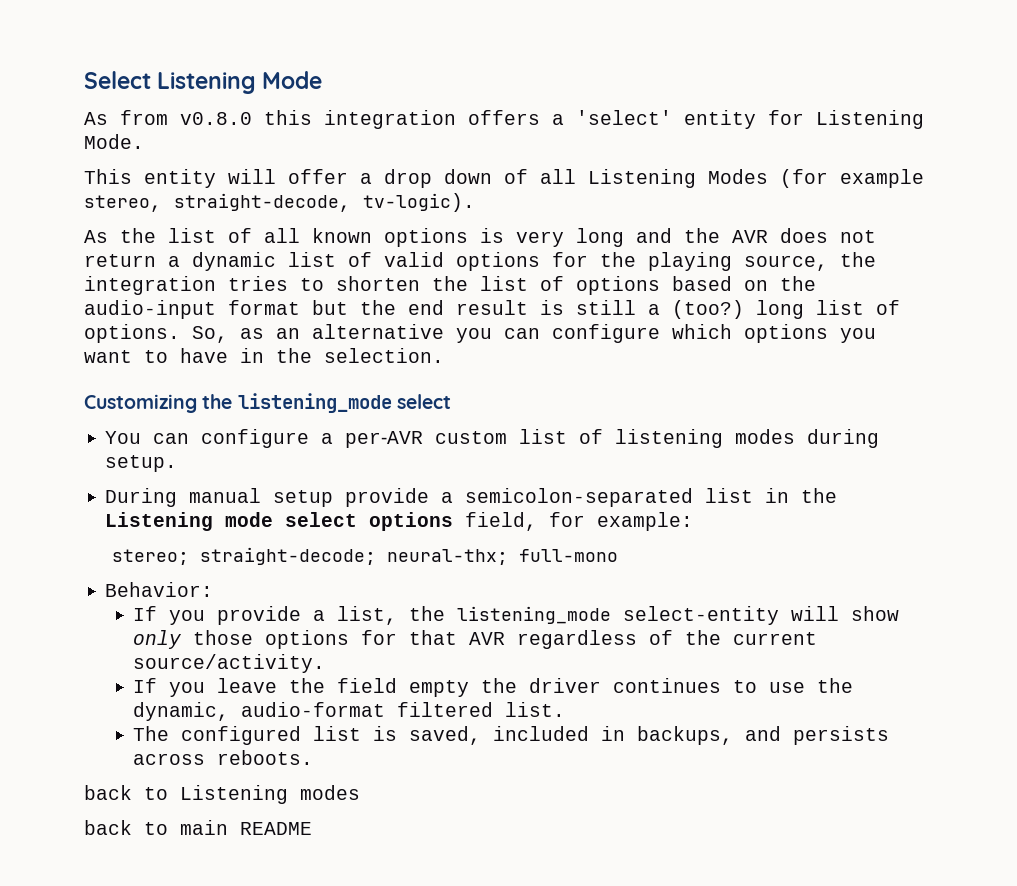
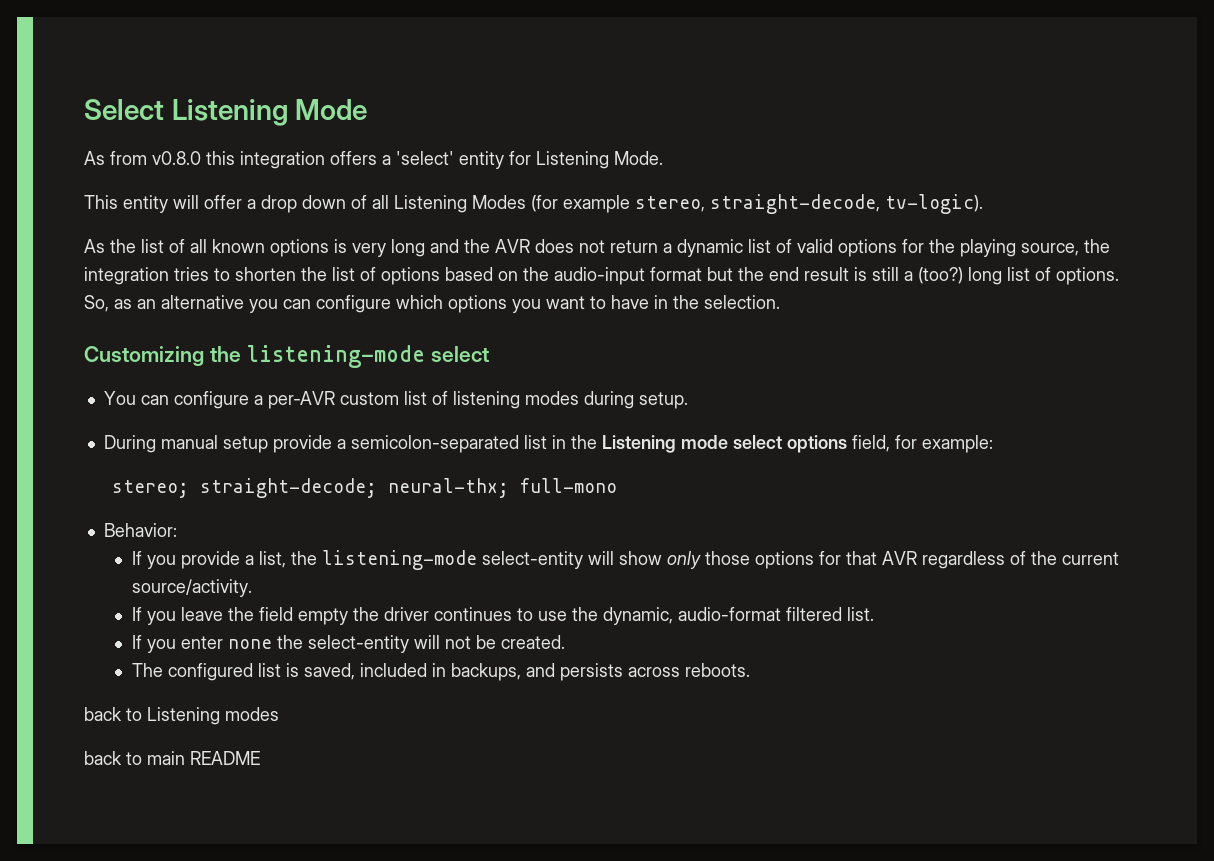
- Customizing the listening_mode select
+ Customizing the listening-mode select
- If you provide a list, the listening_mode select-entity will show only those options for that AVR regardless of the current source/activity.
+ If you provide a list, the listening-mode select-entity will show only those options for that AVR regardless of the current source/activity.
+ If you enter none the select-entity will not be created.

